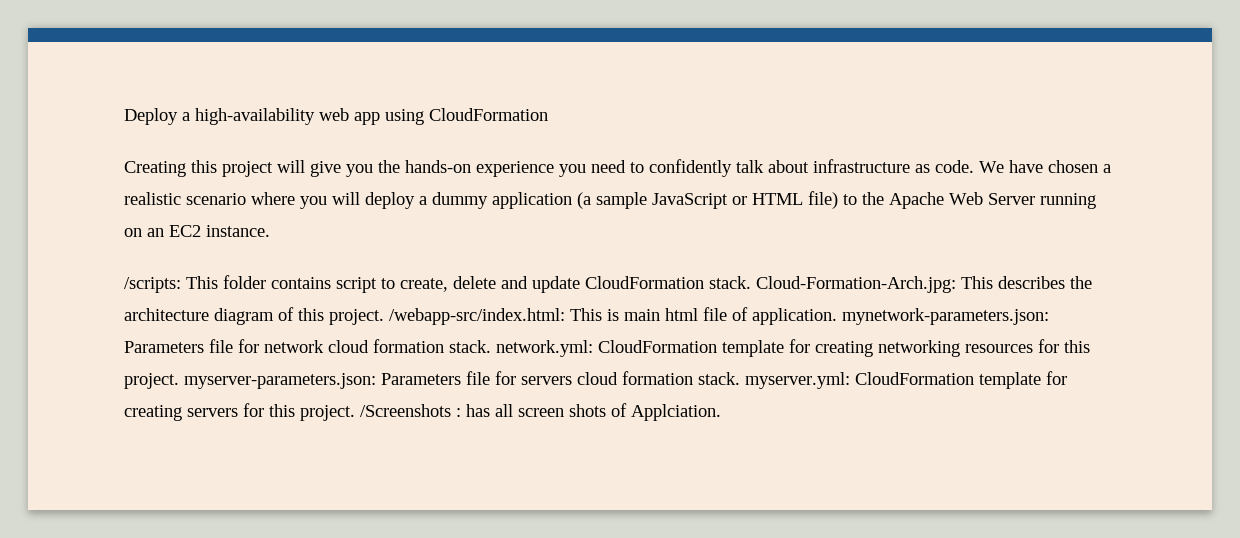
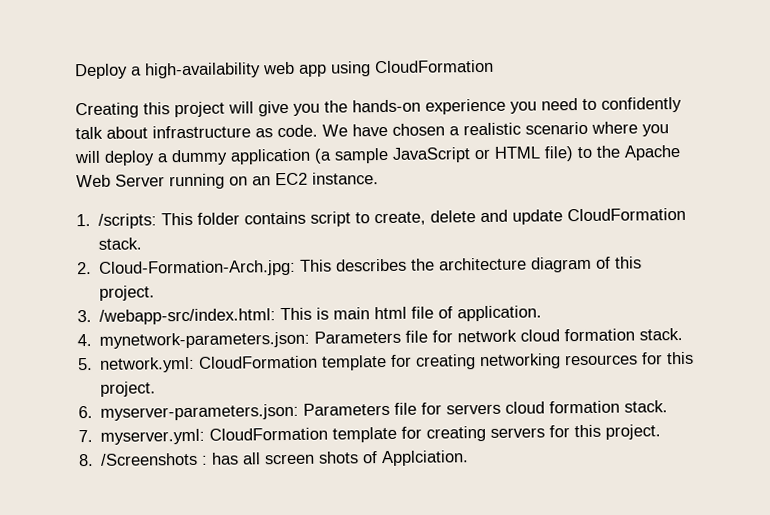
- /scripts:
+ 1. /scripts:
- This folder contains script to create, delete and update CloudFormation stack. Cloud-Formation-Arch.jpg:
+ This folder contains script to create, delete and update CloudFormation stack.
+ 2. Cloud-Formation-Arch.jpg:
- This describes the architecture diagram of this project. /webapp-src/index.html:
+ This describes the architecture diagram of this project.
+ 3. /webapp-src/index.html:
- This is main html file of application. mynetwork-parameters.json:
+ This is main html file of application.
+ 4. mynetwork-parameters.json:
- Parameters file for network cloud formation stack. network.yml:
+ Parameters file for network cloud formation stack.
+ 5. network.yml:
- CloudFormation template for creating networking resources for this project. myserver-parameters.json:
+ CloudFormation template for creating networking resources for this project.
+ 6. myserver-parameters.json:
- Parameters file for servers cloud formation stack. myserver.yml:
+ Parameters file for servers cloud formation stack.
+ 7. myserver.yml:
- CloudFormation template for creating servers for this project. /Screenshots :
+ CloudFormation template for creating servers for this project.
+ 8. /Screenshots :

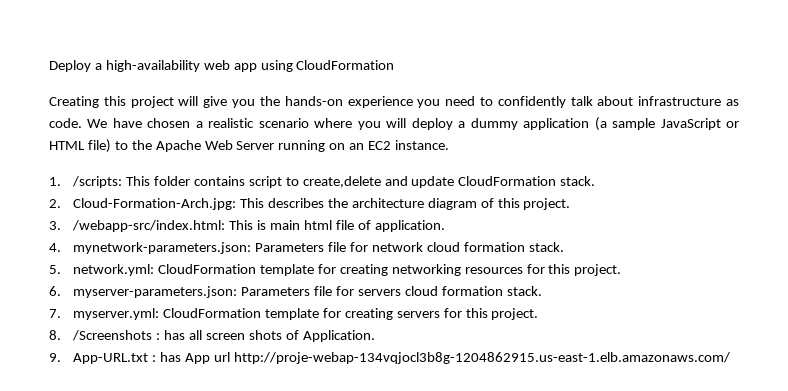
- 1. /scripts: This folder contains script to create, delete and update CloudFormation stack.
+ 1. /scripts: This folder contains script to create,delete and update CloudFormation stack.
- 8. /Screenshots : has all screen shots of Applciation.
+ 8. /Screenshots : has all screen shots of Application.
+ 9. App-URL.txt : has App url http://proje-webap-134vqjocl3b8g-1204862915.us-east-1.elb.amazonaws.com/

